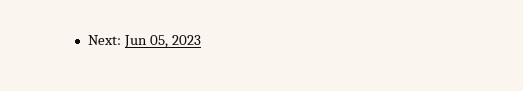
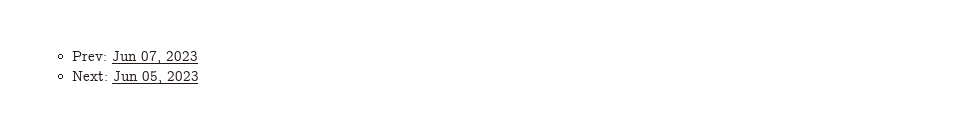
+ Prev: Jun 07, 2023

